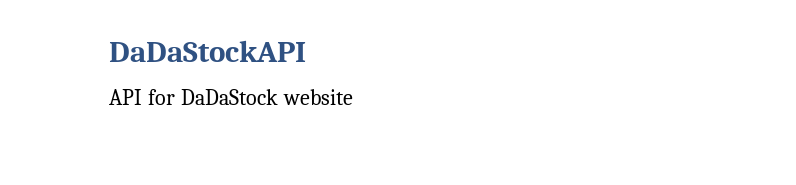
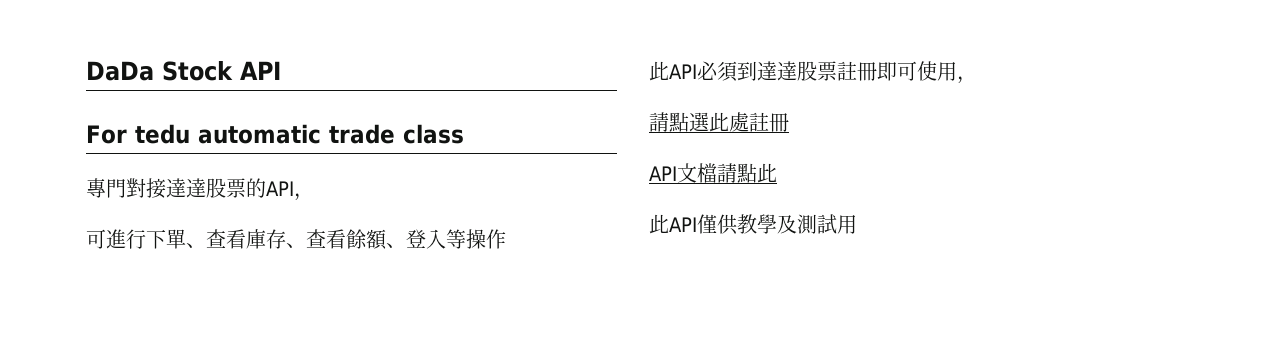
- DaDaStockAPI
- API for DaDaStock website
+ DaDa Stock API
+ For tedu automatic trade class
+ 專門對接達達股票的API，
+ 可進行下單、查看庫存、查看餘額、登入等操作
+ 此API必須到達達股票註冊即可使用，
+ 請點選此處註冊
+ API文檔請點此
+ 此API僅供教學及測試用

